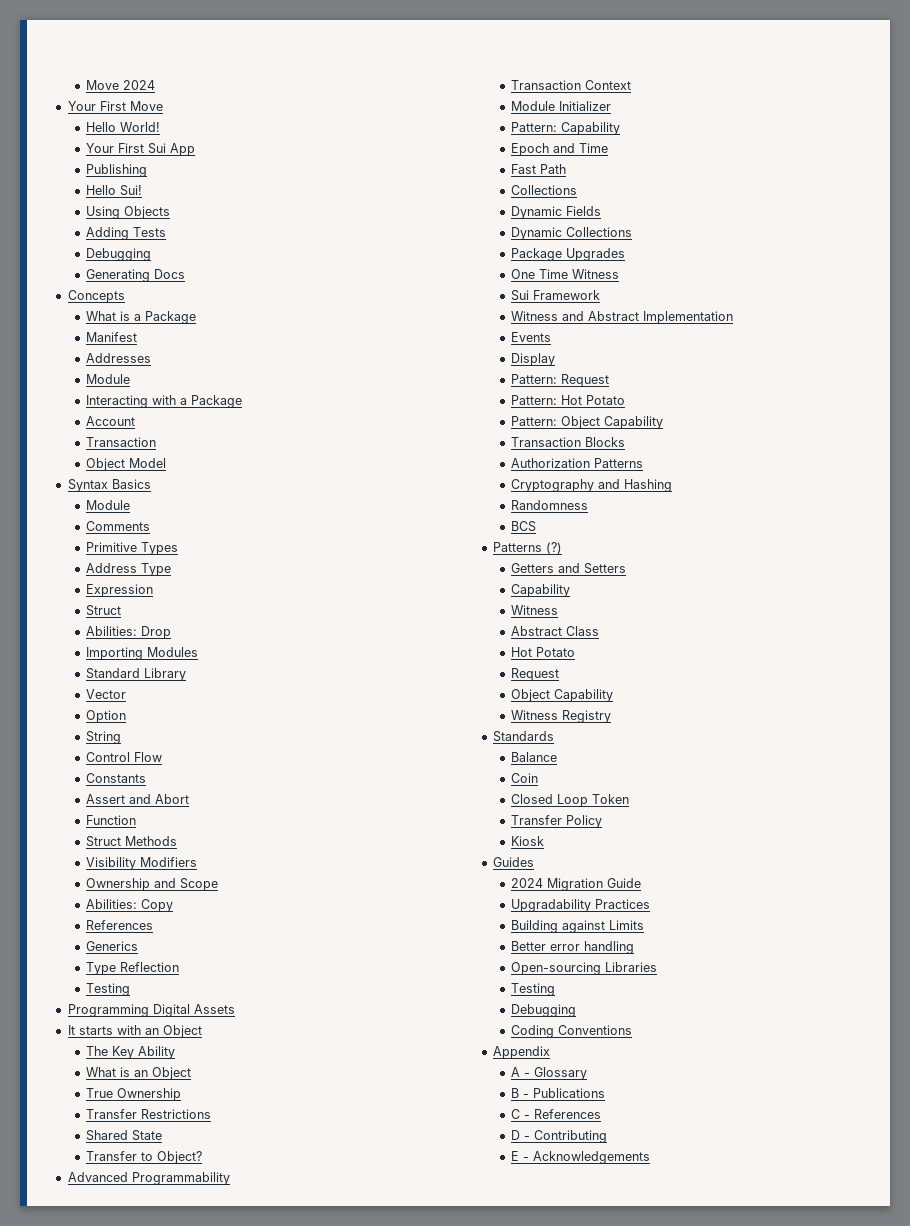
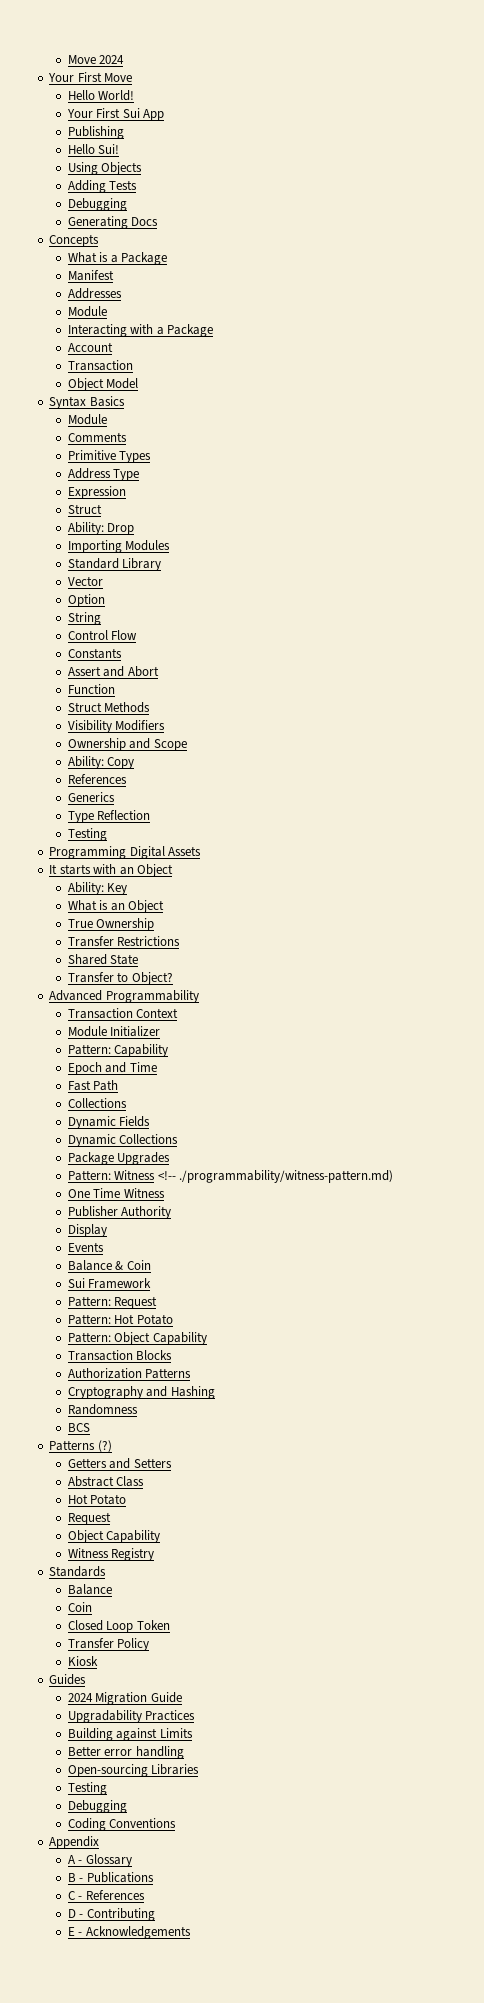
- Abilities: Drop
+ Ability: Drop
- Abilities: Copy
+ Ability: Copy
- The Key Ability
+ Ability: Key
+ Pattern: Witness <!-- ./programmability/witness-pattern.md)
+ Publisher Authority
+ Display
+ Events
+ Balance & Coin
  Sui Framework
- Witness and Abstract Implementation
- Events
- Display
  Getters and Setters
- Capability
- Witness

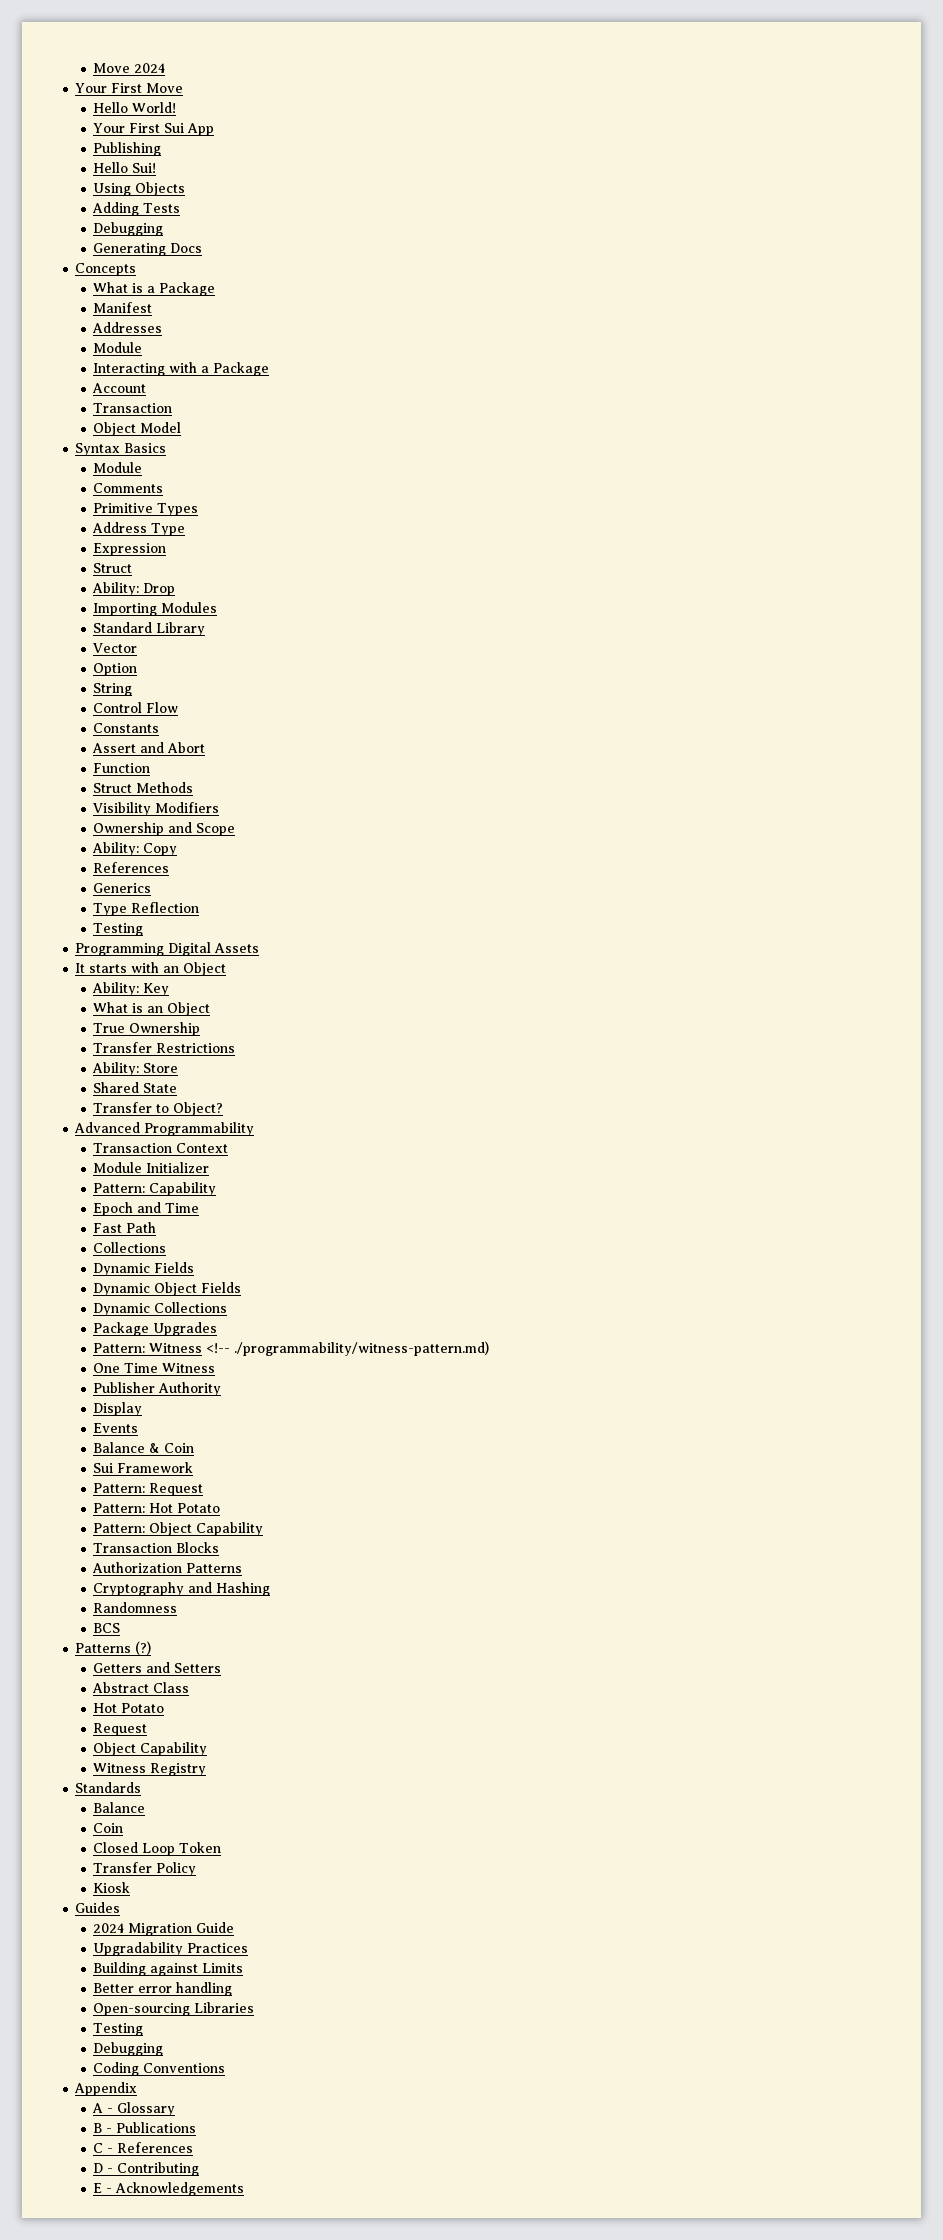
+ Ability: Store
+ Dynamic Object Fields

